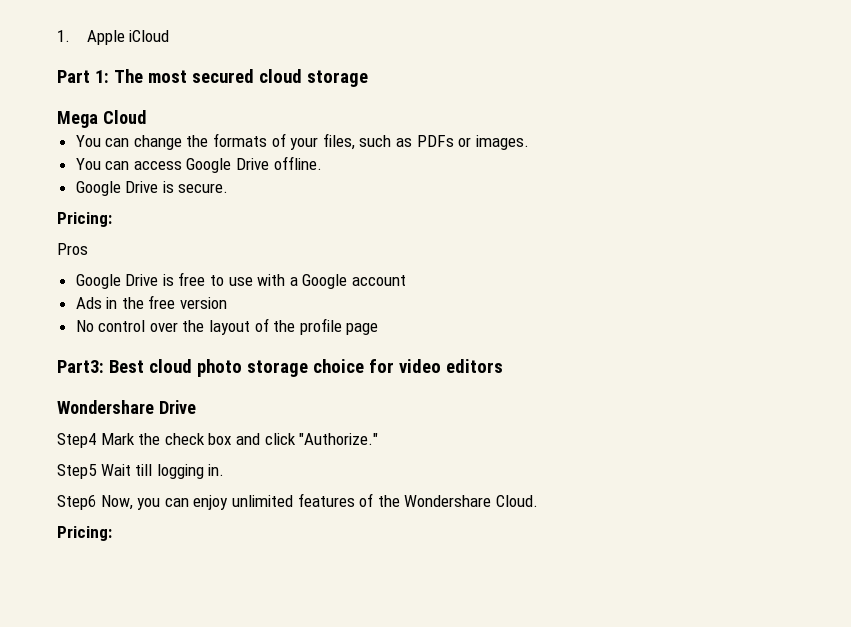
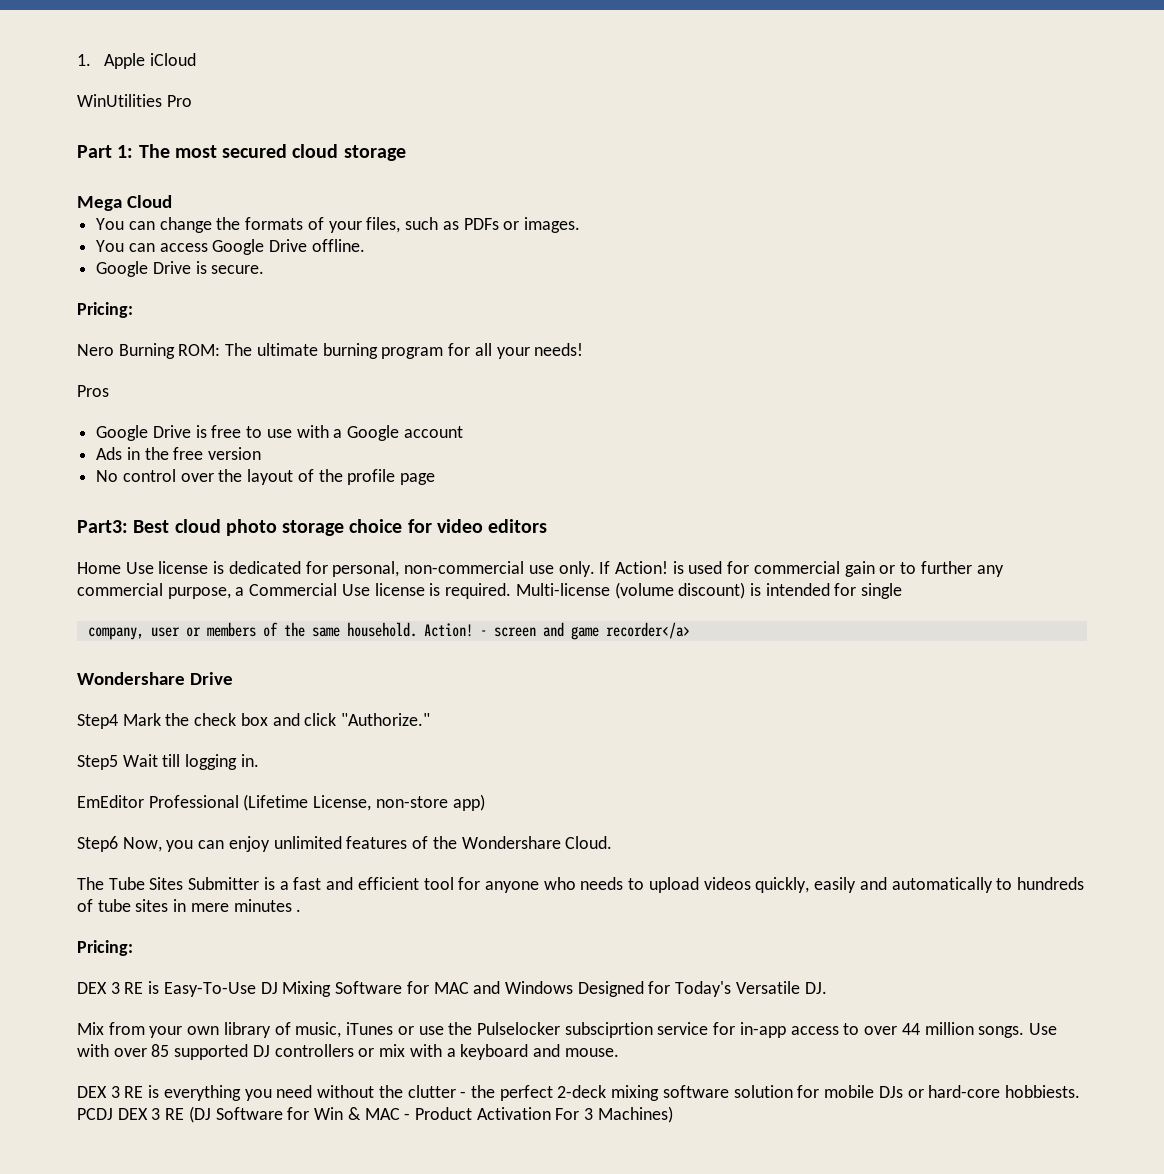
+ WinUtilities Pro
+ Nero Burning ROM: The ultimate burning program for all your needs!
+ Home Use license is dedicated for personal, non-commercial use only. If Action! is used for commercial gain or to further any commercial purpose, a Commercial Use license is required. Multi-license (volume discount) is intended for single
+ company, user or members of the same household. Action! - screen and game recorder</a>
+ EmEditor Professional (Lifetime License, non-store app)
  Step6 Now, you can enjoy unlimited features of the Wondershare Cloud.
+ The Tube Sites Submitter is a fast and efficient tool for anyone who needs to upload videos quickly, easily and automatically to hundreds of tube sites in mere minutes .
  Pricing:
+ DEX 3 RE is Easy-To-Use DJ Mixing Software for MAC and Windows Designed for Today's Versatile DJ.
+ Mix from your own library of music, iTunes or use the Pulselocker subsciprtion service for in-app access to over 44 million songs. Use with over 85 supported DJ controllers or mix with a keyboard and mouse.
+ DEX 3 RE is everything you need without the clutter - the perfect 2-deck mixing software solution for mobile DJs or hard-core hobbiests. PCDJ DEX 3 RE (DJ Software for Win & MAC - Product Activation For 3 Machines)

